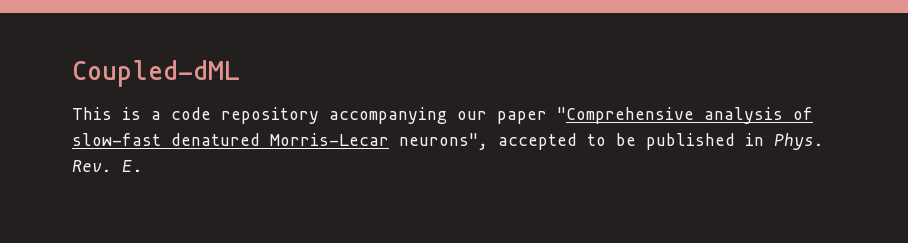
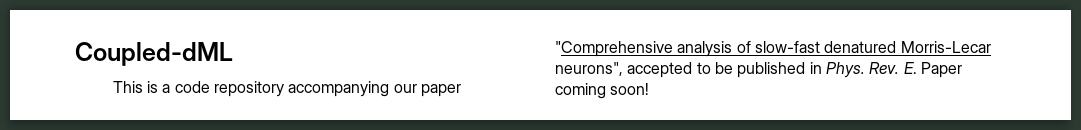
- Rev. E.
+ Rev. E. Paper coming soon!

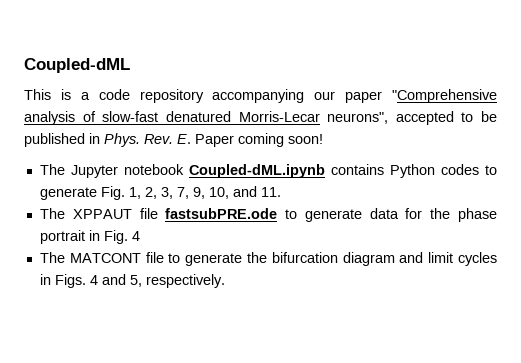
+ The Jupyter notebook Coupled-dML.ipynb contains Python codes to generate Fig. 1, 2, 3, 7, 9, 10, and 11.
+ The XPPAUT file fastsubPRE.ode to generate data for the phase portrait in Fig. 4
+ The MATCONT file to generate the bifurcation diagram and limit cycles in Figs. 4 and 5, respectively.

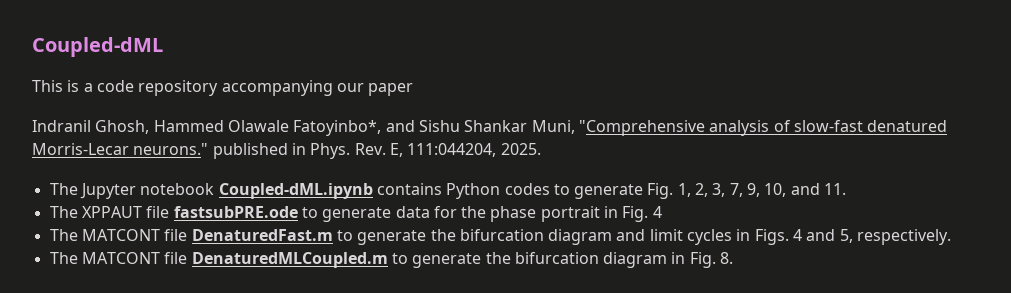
- This is a code repository accompanying our paper "Comprehensive analysis of slow-fast denatured Morris-Lecar neurons", accepted to be published in Phys. Rev. E. Paper coming soon!
+ This is a code repository accompanying our paper
+ Indranil Ghosh, Hammed Olawale Fatoyinbo*, and Sishu Shankar Muni, "Comprehensive analysis of slow-fast denatured Morris-Lecar neurons." published in Phys. Rev. E, 111:044204, 2025.
- The MATCONT file to generate the bifurcation diagram and limit cycles in Figs. 4 and 5, respectively.
+ The MATCONT file DenaturedFast.m to generate the bifurcation diagram and limit cycles in Figs. 4 and 5, respectively.
+ The MATCONT file DenaturedMLCoupled.m to generate the bifurcation diagram in Fig. 8.

